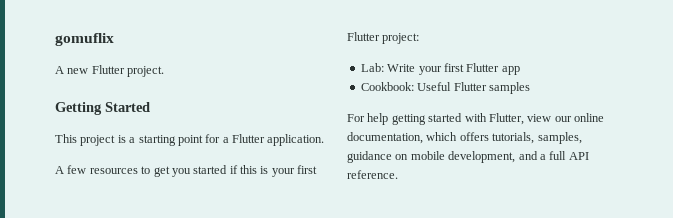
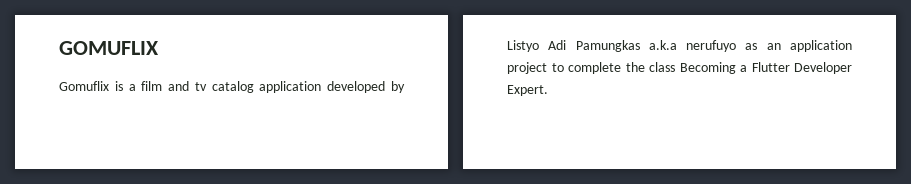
- gomuflix
- A new Flutter project.
- Getting Started
- This project is a starting point for a Flutter application.
- A few resources to get you started if this is your first Flutter project:
- Lab: Write your first Flutter app
- Cookbook: Useful Flutter samples
- For help getting started with Flutter, view our online documentation, which offers tutorials, samples, guidance on mobile development, and a full API reference.
+ GOMUFLIX
+ Gomuflix is a film and tv catalog application developed by Listyo Adi Pamungkas a.k.a nerufuyo as an application project to complete the class Becoming a Flutter Developer Expert.

